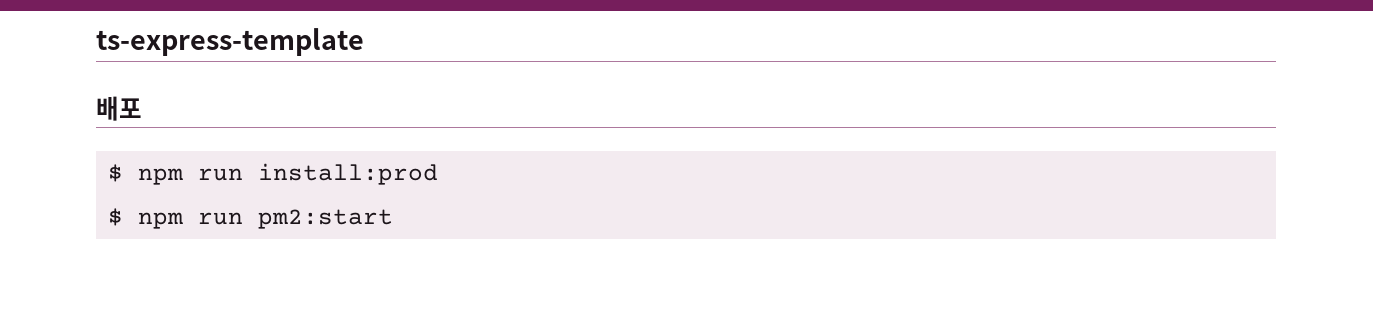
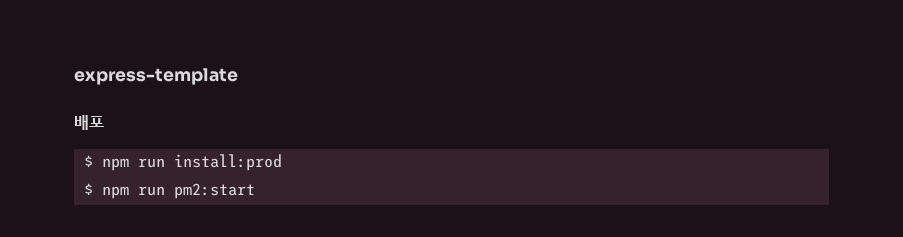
- ts-express-template
+ express-template

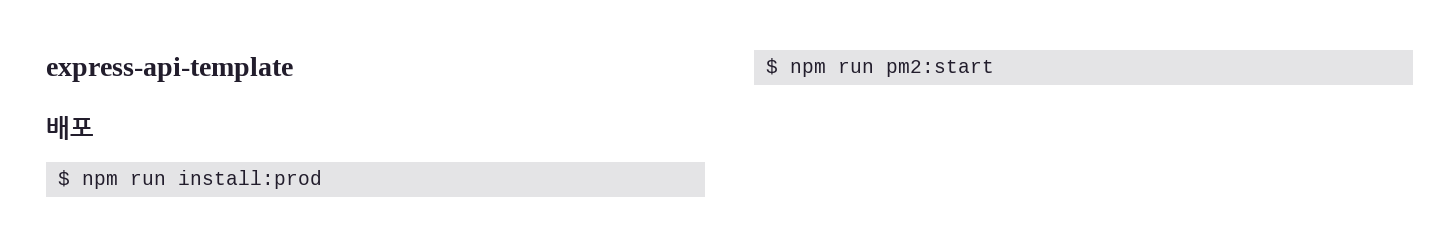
- express-template
+ express-api-template

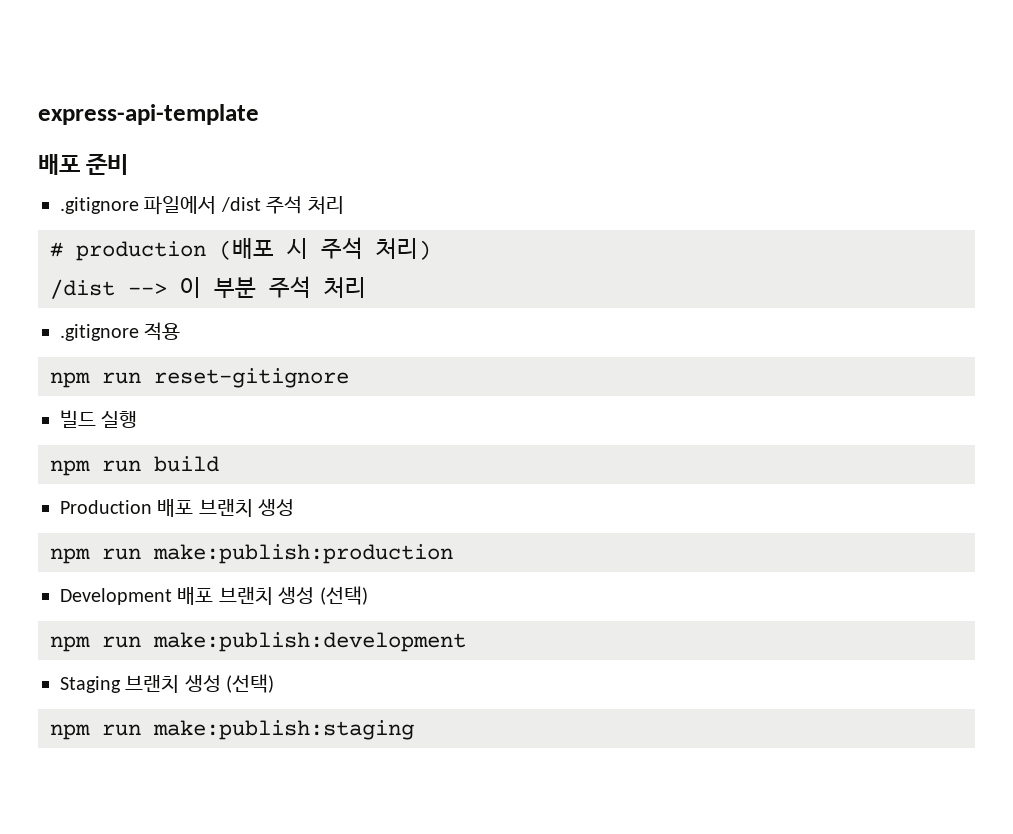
- 배포
- $ npm run install:prod
- $ npm run pm2:start
+ 배포 준비
+ .gitignore 파일에서 /dist 주석 처리
+ # production (배포 시 주석 처리)
+ /dist --> 이 부분 주석 처리
+ .gitignore 적용
+ npm run reset-gitignore
+ 빌드 실행
+ npm run build
+ Production 배포 브랜치 생성
+ npm run make:publish:production
+ Development 배포 브랜치 생성 (선택)
+ npm run make:publish:development
+ Staging 브랜치 생성 (선택)
+ npm run make:publish:staging

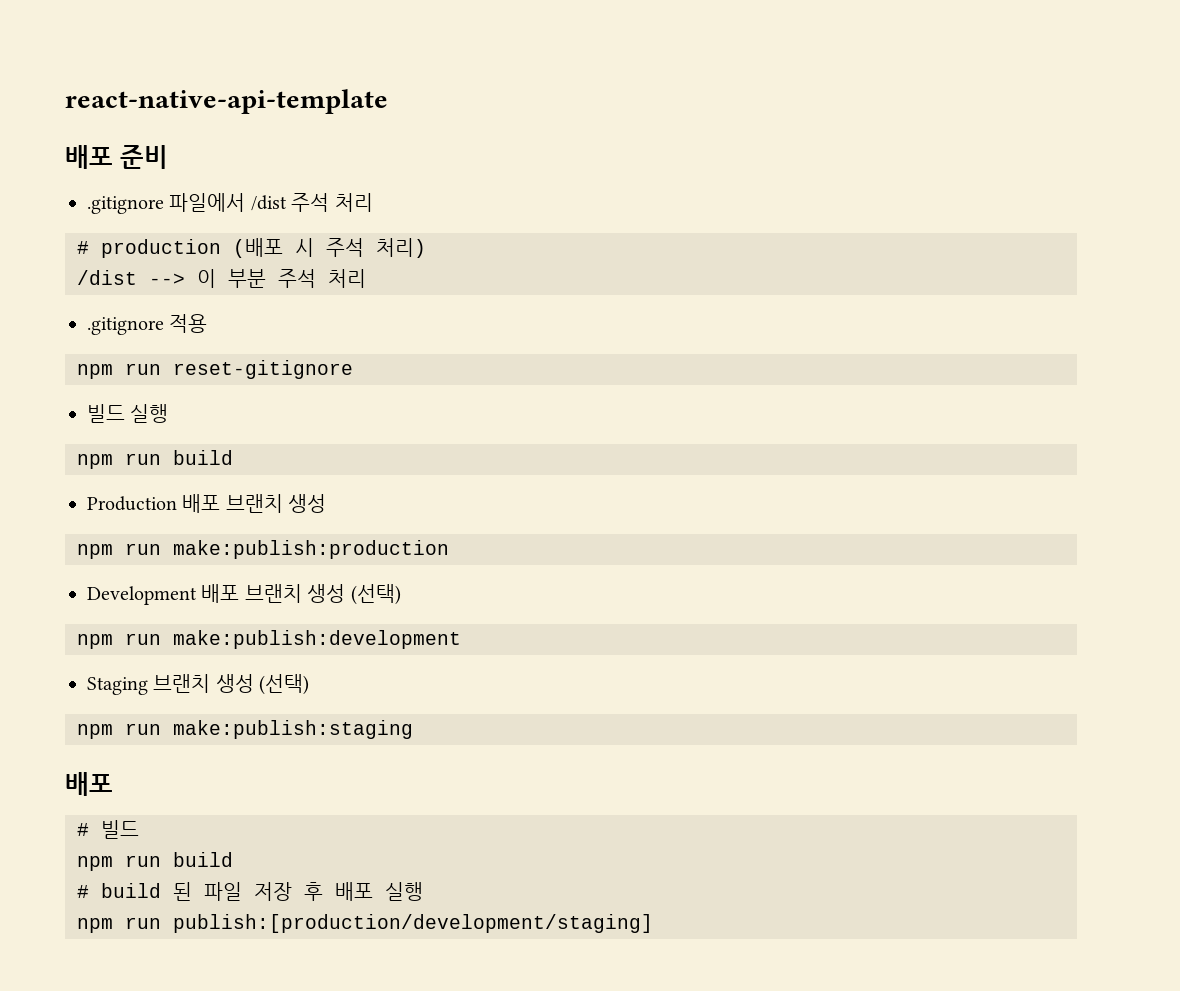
- express-api-template
+ react-native-api-template
  npm run make:publish:staging
+ 배포
+ # 빌드
+ npm run build
+ # build 된 파일 저장 후 배포 실행
+ npm run publish:[production/development/staging]

